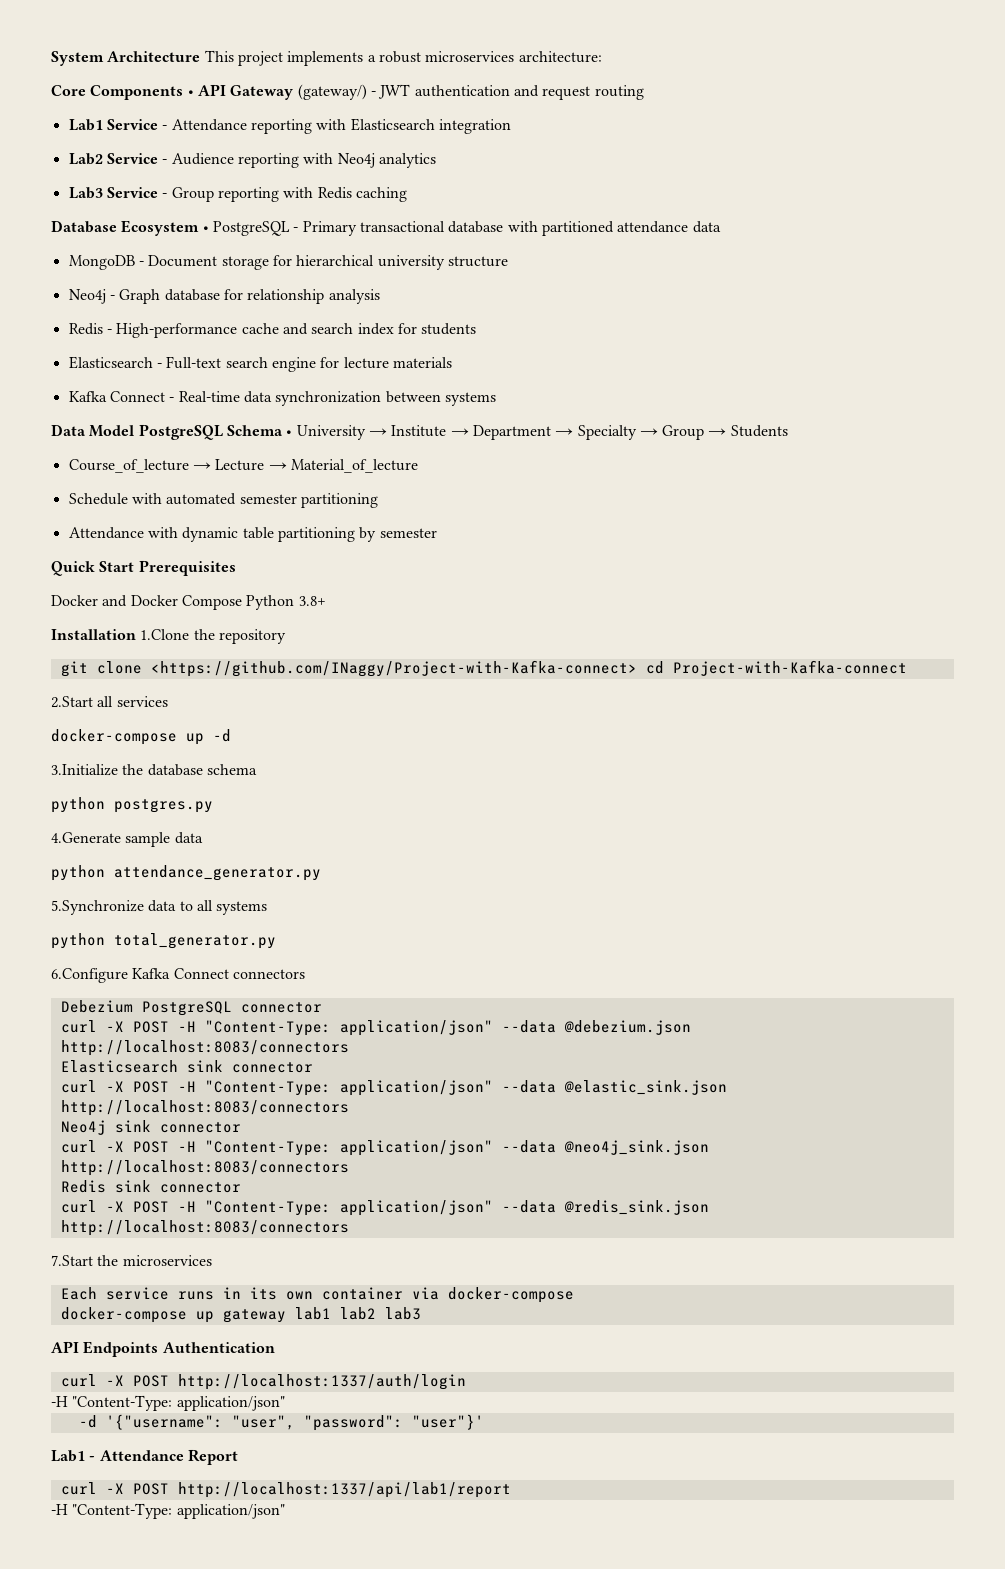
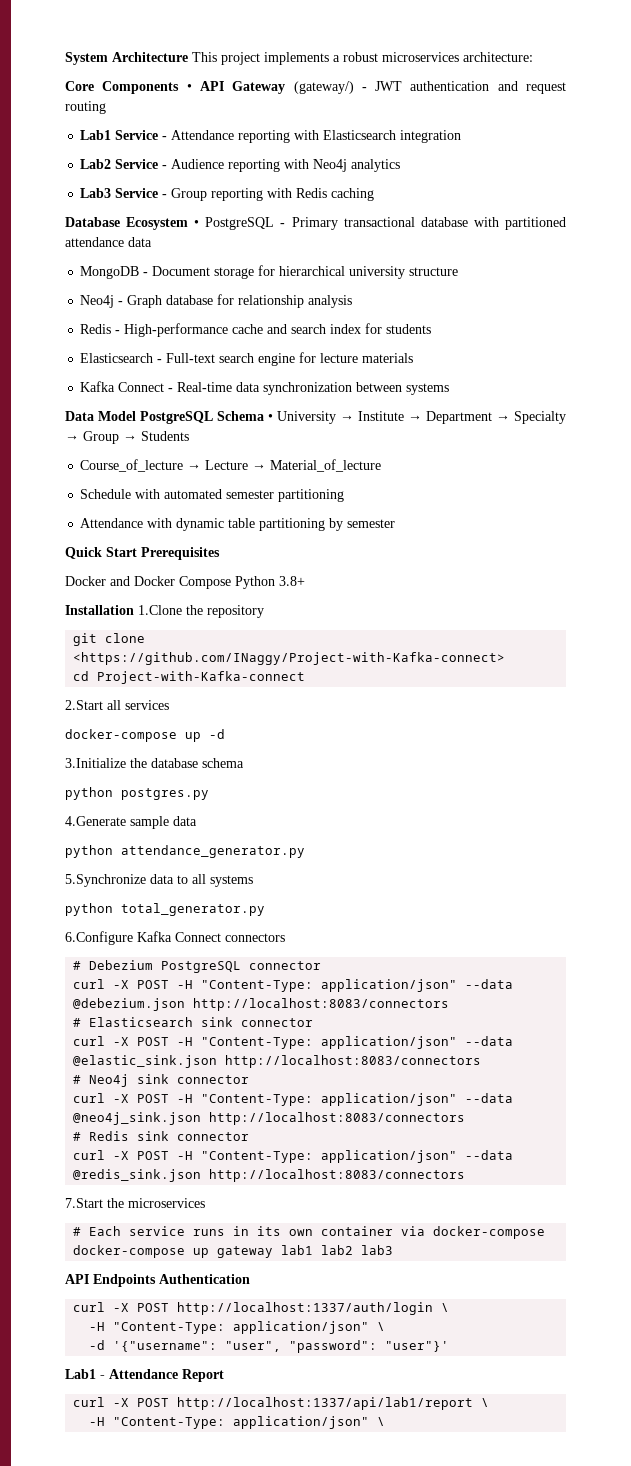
- git clone <https://github.com/INaggy/Project-with-Kafka-connect> cd Project-with-Kafka-connect
+ git clone <https://github.com/INaggy/Project-with-Kafka-connect>
+ cd Project-with-Kafka-connect
- Debezium PostgreSQL connector
+ # Debezium PostgreSQL connector
- Elasticsearch sink connector
+ # Elasticsearch sink connector
- Neo4j sink connector
+ # Neo4j sink connector
- Redis sink connector
+ # Redis sink connector
- Each service runs in its own container via docker-compose
+ # Each service runs in its own container via docker-compose
- curl -X POST http://localhost:1337/auth/login
- -H "Content-Type: application/json"
+ curl -X POST http://localhost:1337/auth/login \
+ -H "Content-Type: application/json" \
- curl -X POST http://localhost:1337/api/lab1/report
- -H "Content-Type: application/json"
+ curl -X POST http://localhost:1337/api/lab1/report \
+ -H "Content-Type: application/json" \

